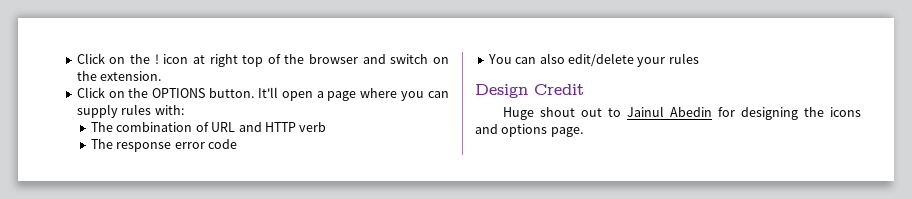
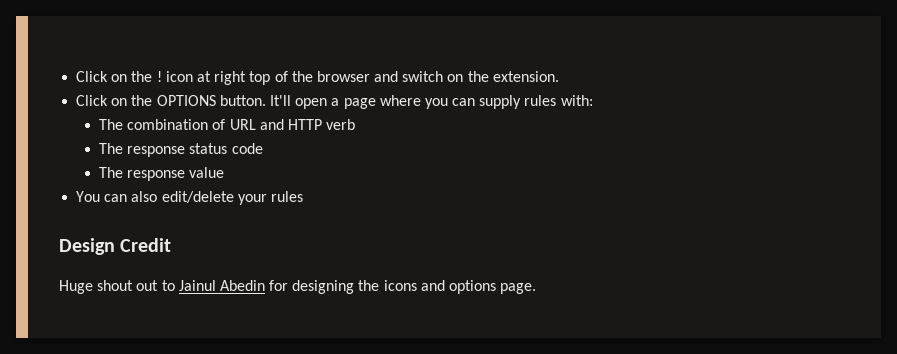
- The response error code
+ The response status code
+ The response value

